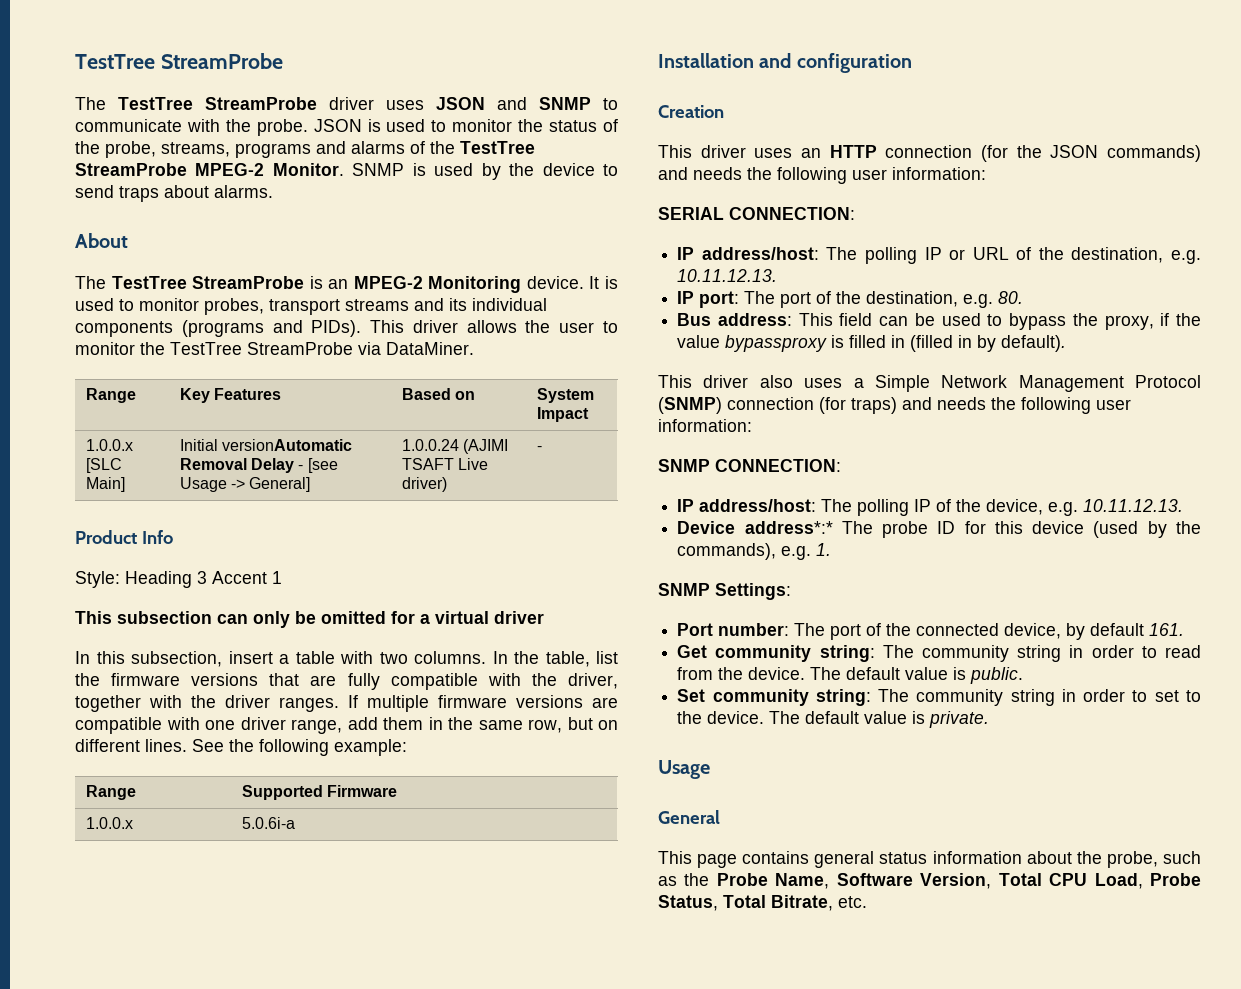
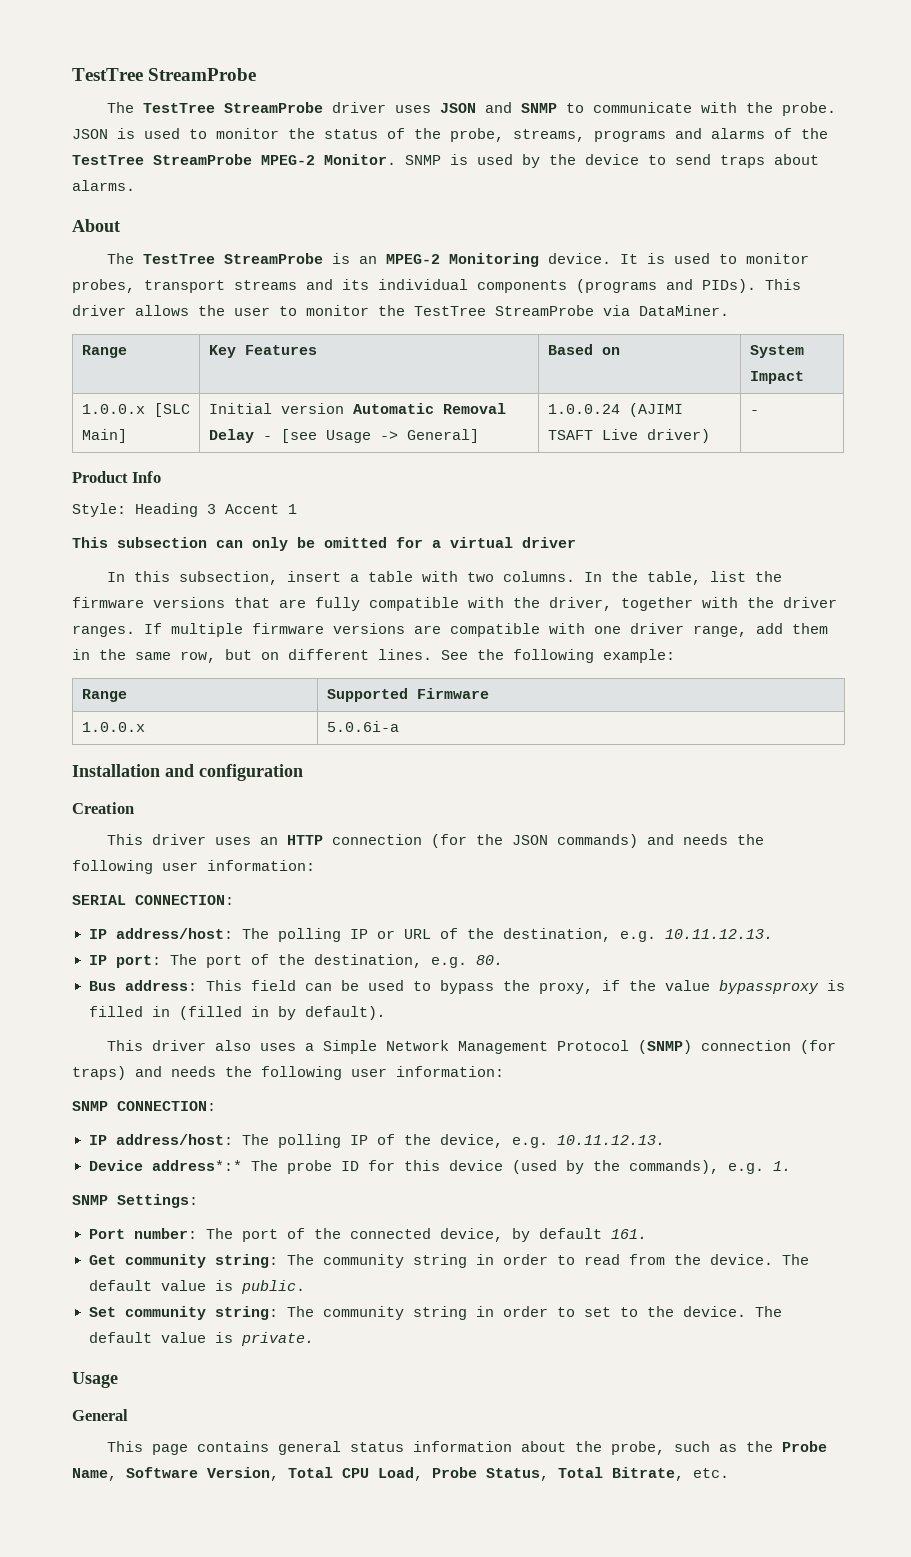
- 1.0.0.x [SLC Main] | Initial versionAutomatic Removal Delay - [see Usage -> General] | 1.0.0.24 (AJIMI TSAFT Live driver) | -
+ 1.0.0.x [SLC Main] | Initial version Automatic Removal Delay - [see Usage -> General] | 1.0.0.24 (AJIMI TSAFT Live driver) | -

